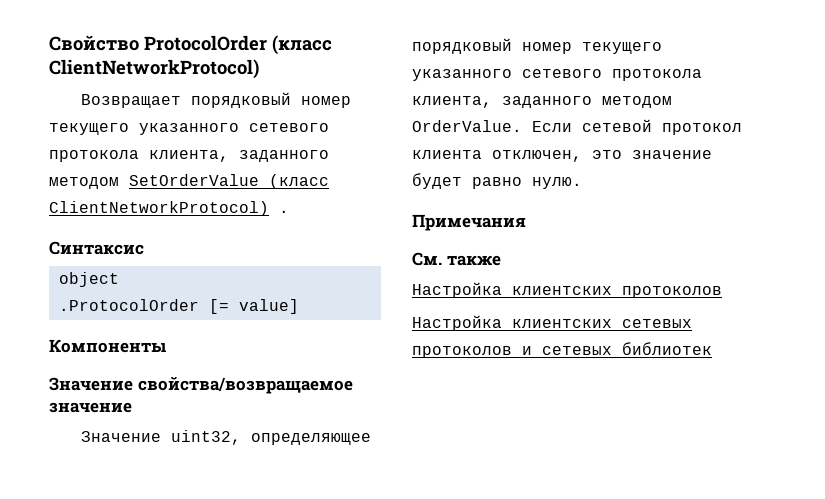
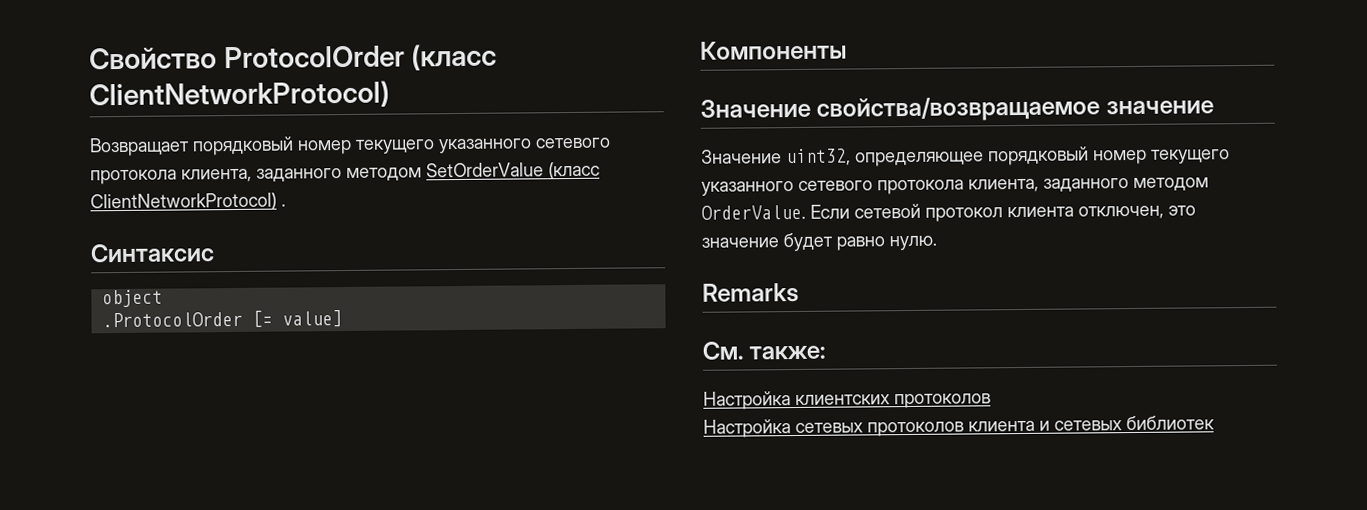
- Примечания
+ Remarks
- См. также
+ См. также:
- Настройка клиентских сетевых протоколов и сетевых библиотек
+ Настройка сетевых протоколов клиента и сетевых библиотек

